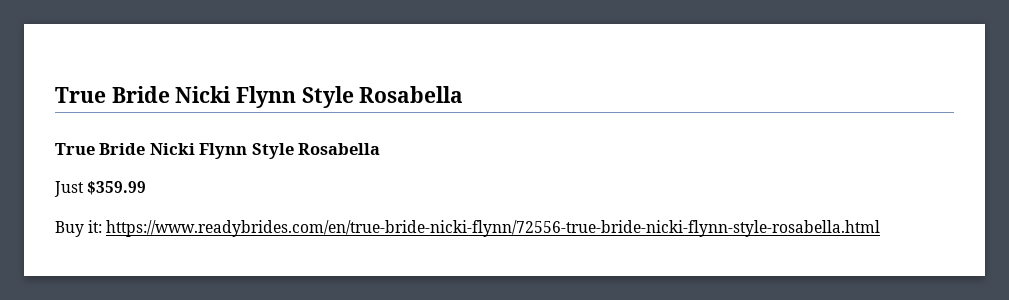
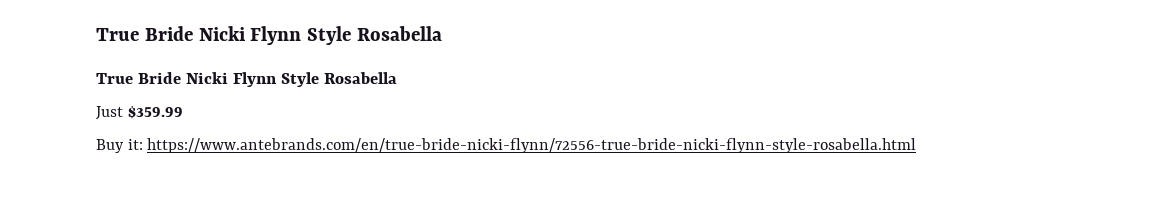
- Buy it: https://www.readybrides.com/en/true-bride-nicki-flynn/72556-true-bride-nicki-flynn-style-rosabella.html
+ Buy it: https://www.antebrands.com/en/true-bride-nicki-flynn/72556-true-bride-nicki-flynn-style-rosabella.html

